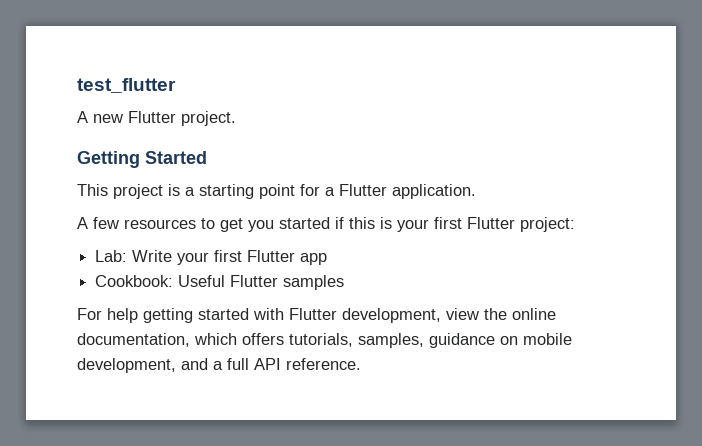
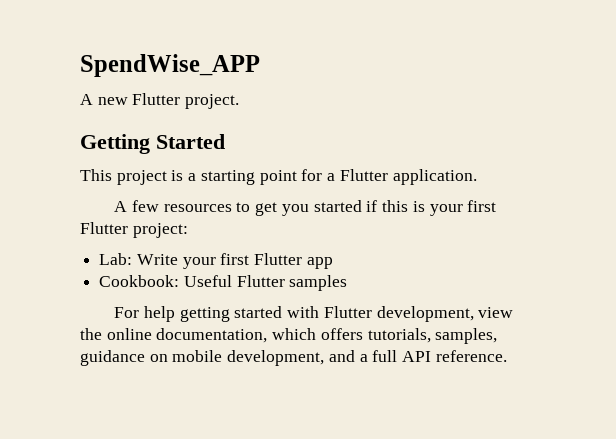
- test_flutter
+ SpendWise_APP

